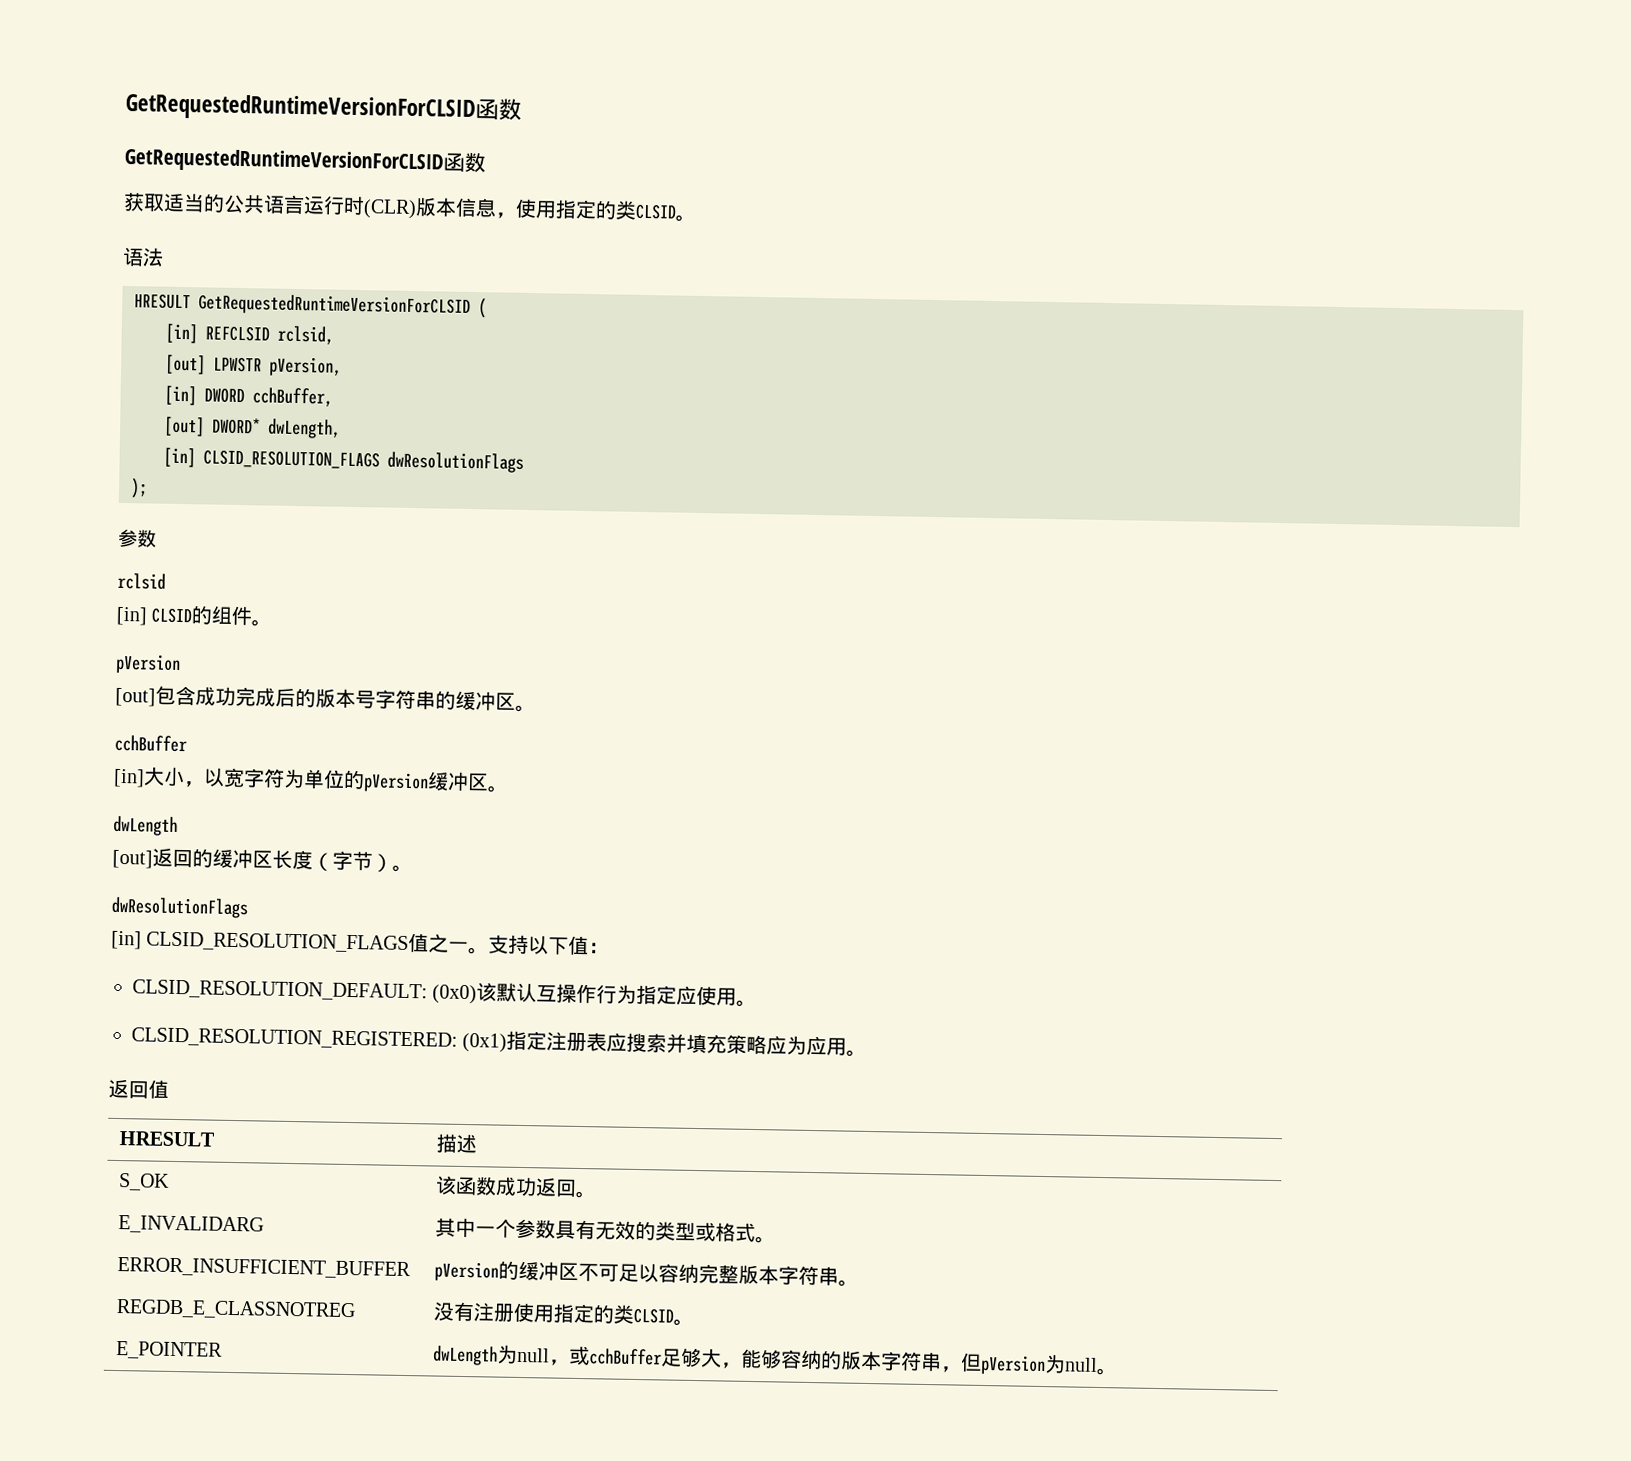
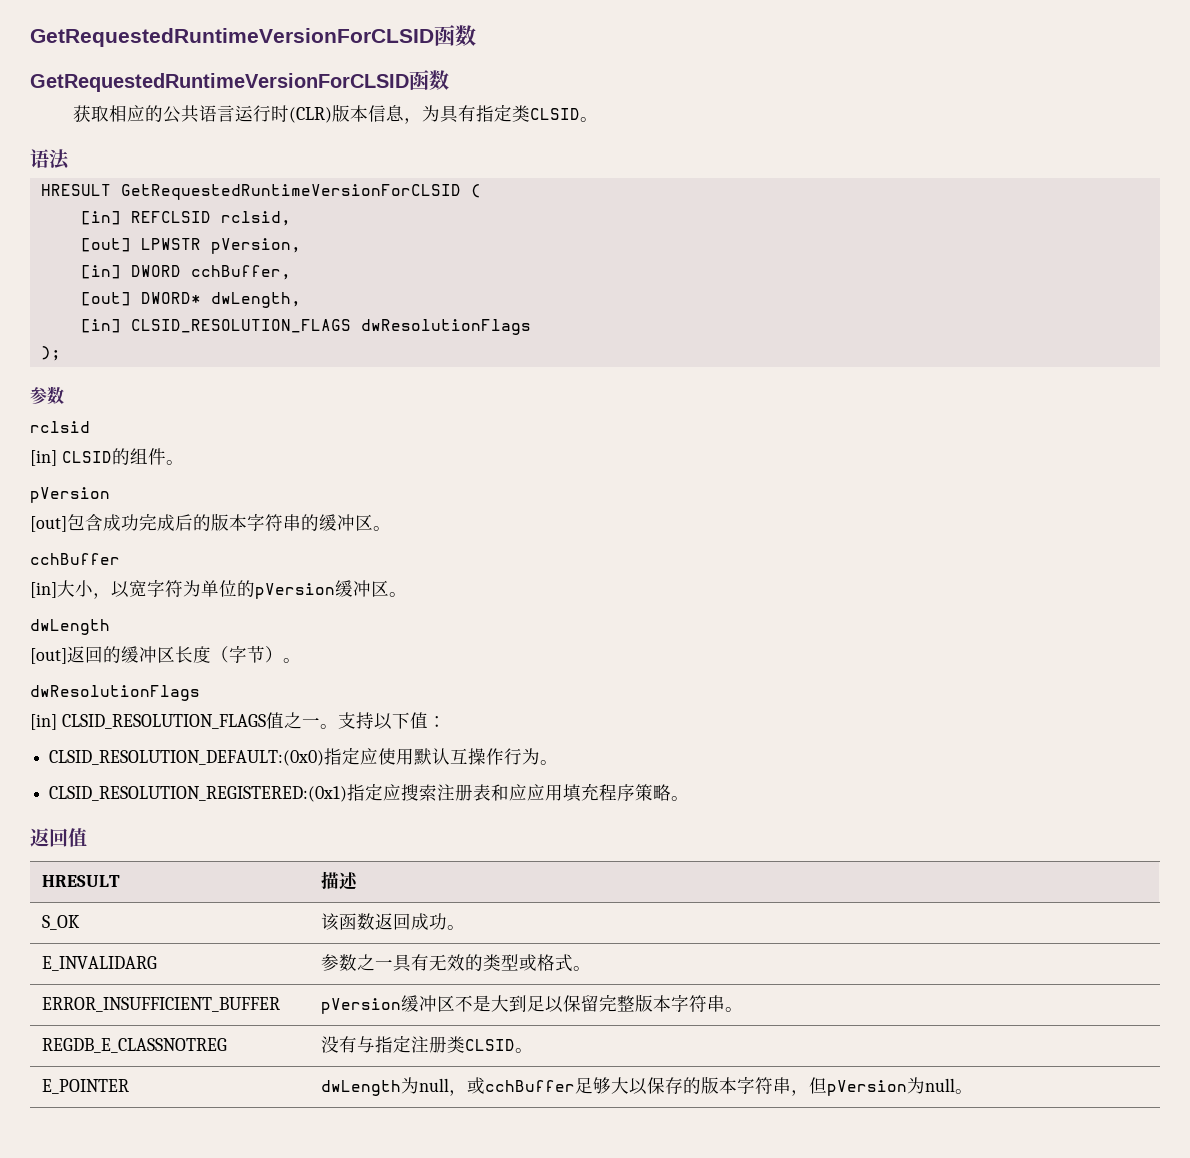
- 获取适当的公共语言运行时(CLR)版本信息，使用指定的类CLSID。
+ 获取相应的公共语言运行时(CLR)版本信息，为具有指定类CLSID。
- [out]包含成功完成后的版本号字符串的缓冲区。
+ [out]包含成功完成后的版本字符串的缓冲区。
- CLSID_RESOLUTION_DEFAULT: (0x0)该默认互操作行为指定应使用。
- CLSID_RESOLUTION_REGISTERED: (0x1)指定注册表应搜索并填充策略应为应用。
+ CLSID_RESOLUTION_DEFAULT:(0x0)指定应使用默认互操作行为。
+ CLSID_RESOLUTION_REGISTERED:(0x1)指定应搜索注册表和应应用填充程序策略。
- S_OK | 该函数成功返回。
+ S_OK | 该函数返回成功。
- E_INVALIDARG | 其中一个参数具有无效的类型或格式。
+ E_INVALIDARG | 参数之一具有无效的类型或格式。
- ERROR_INSUFFICIENT_BUFFER | pVersion的缓冲区不可足以容纳完整版本字符串。
+ ERROR_INSUFFICIENT_BUFFER | pVersion缓冲区不是大到足以保留完整版本字符串。
- REGDB_E_CLASSNOTREG | 没有注册使用指定的类CLSID。
+ REGDB_E_CLASSNOTREG | 没有与指定注册类CLSID。
- E_POINTER | dwLength为null，或cchBuffer足够大，能够容纳的版本字符串，但pVersion为null。
+ E_POINTER | dwLength为null，或cchBuffer足够大以保存的版本字符串，但pVersion为null。

